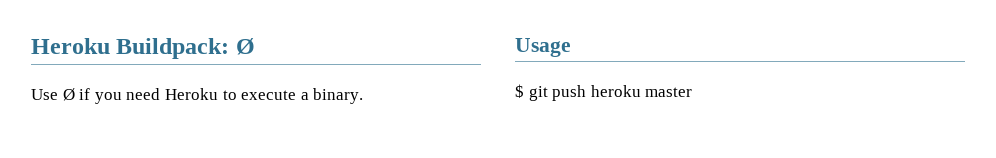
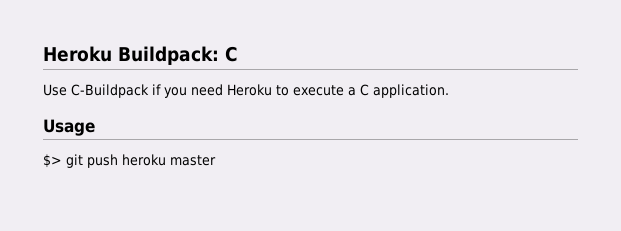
- Heroku Buildpack: Ø
+ Heroku Buildpack: C
- Use Ø if you need Heroku to execute a binary.
+ Use C-Buildpack if you need Heroku to execute a C application.
- $ git push heroku master
+ $> git push heroku master

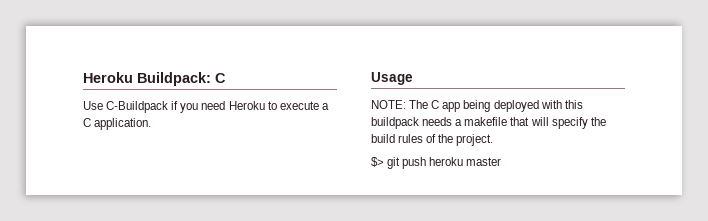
+ NOTE: The C app being deployed with this buildpack needs a makefile that will specify the build rules of the project.

